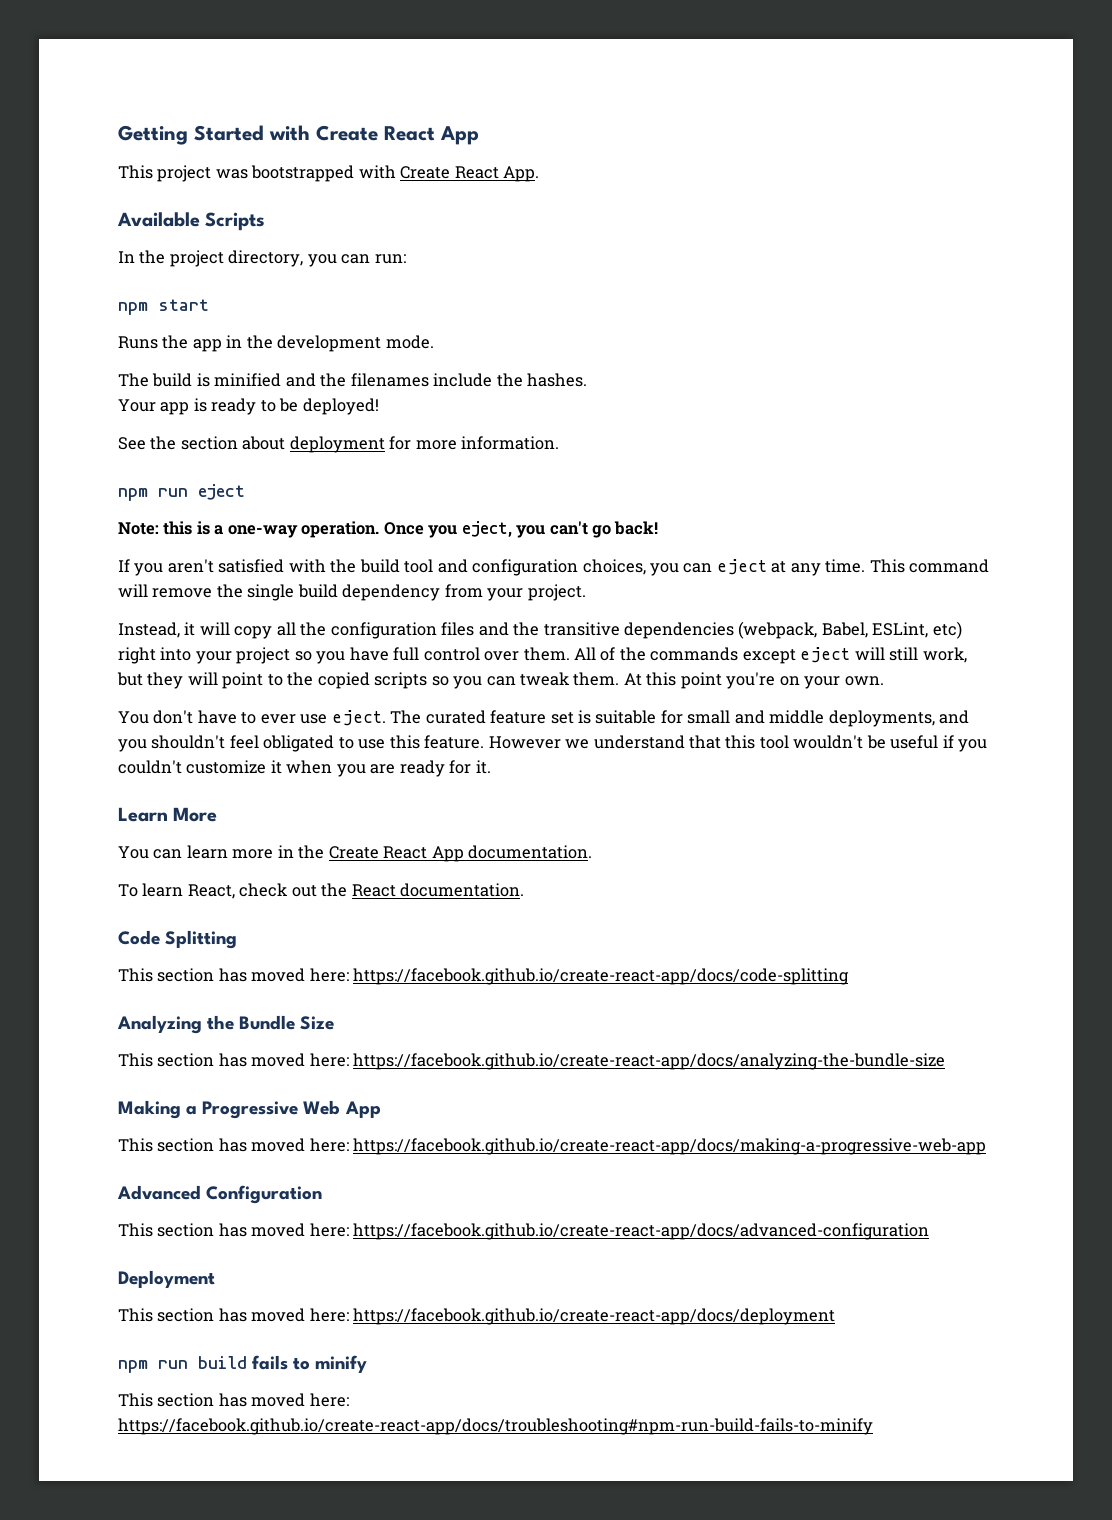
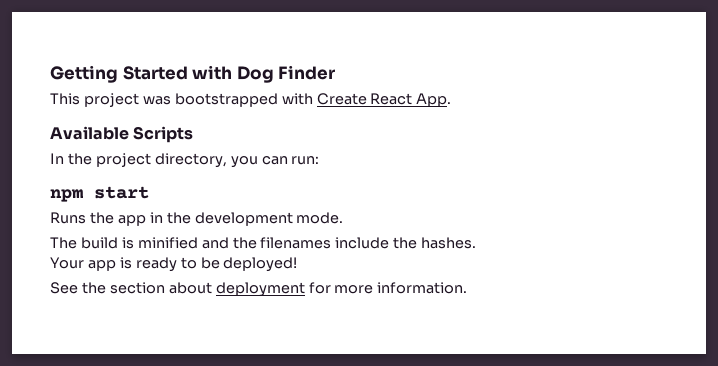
- Getting Started with Create React App
+ Getting Started with Dog Finder
- npm run eject
- Note: this is a one-way operation. Once you eject, you can't go back!
- If you aren't satisfied with the build tool and configuration choices, you can eject at any time. This command will remove the single build dependency from your project.
- Instead, it will copy all the configuration files and the transitive dependencies (webpack, Babel, ESLint, etc) right into your project so you have full control over them. All of the commands except eject will still work, but they will point to the copied scripts so you can tweak them. At this point you're on your own.
- You don't have to ever use eject. The curated feature set is suitable for small and middle deployments, and you shouldn't feel obligated to use this feature. However we understand that this tool wouldn't be useful if you couldn't customize it when you are ready for it.
- Learn More
- You can learn more in the Create React App documentation.
- To learn React, check out the React documentation.
- Code Splitting
- This section has moved here: https://facebook.github.io/create-react-app/docs/code-splitting
- Analyzing the Bundle Size
- This section has moved here: https://facebook.github.io/create-react-app/docs/analyzing-the-bundle-size
- Making a Progressive Web App
- This section has moved here: https://facebook.github.io/create-react-app/docs/making-a-progressive-web-app
- Advanced Configuration
- This section has moved here: https://facebook.github.io/create-react-app/docs/advanced-configuration
- Deployment
- This section has moved here: https://facebook.github.io/create-react-app/docs/deployment
- npm run build fails to minify
- This section has moved here: https://facebook.github.io/create-react-app/docs/troubleshooting#npm-run-build-fails-to-minify

